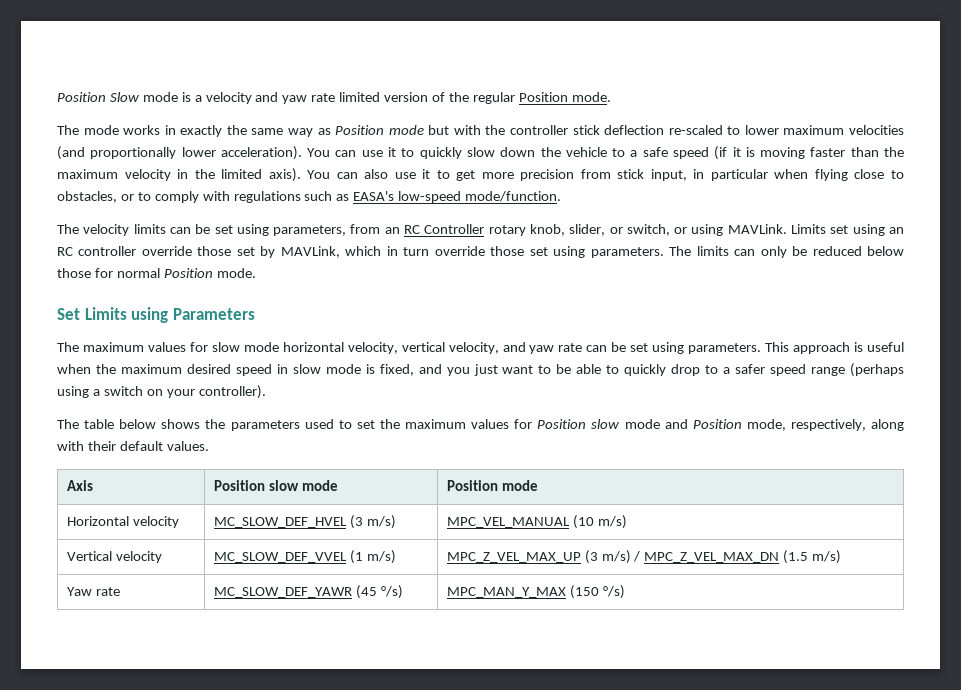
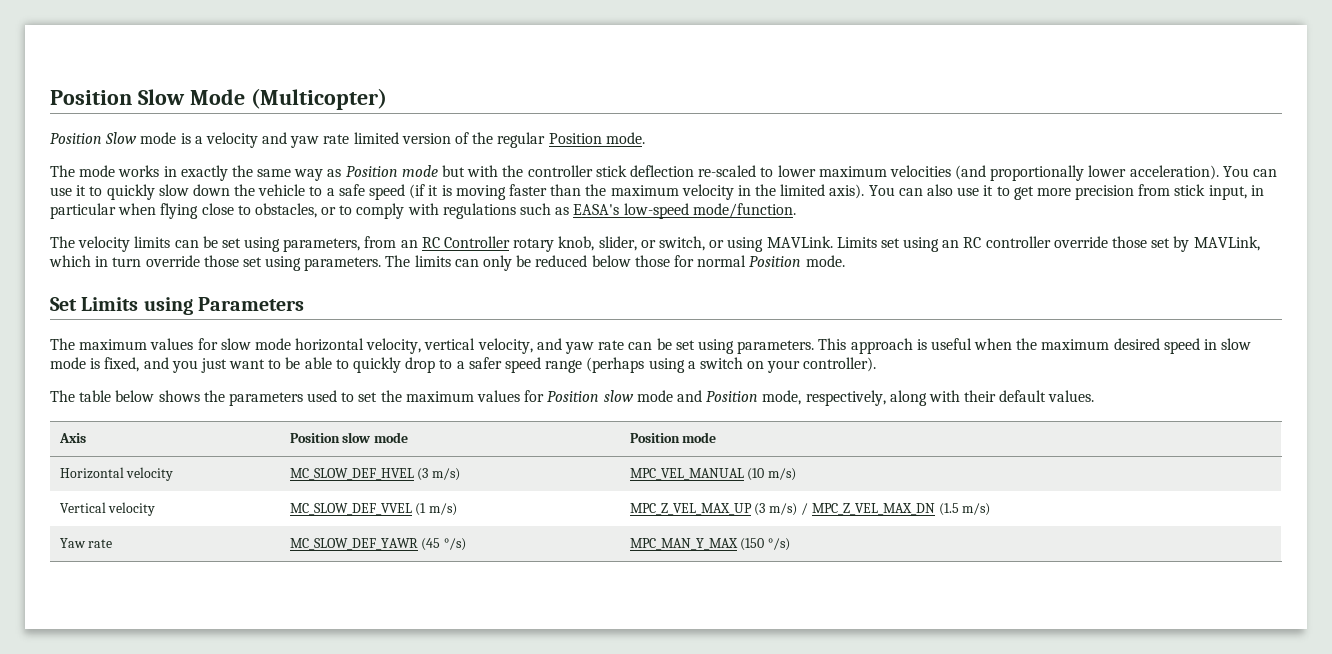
+ Position Slow Mode (Multicopter)

